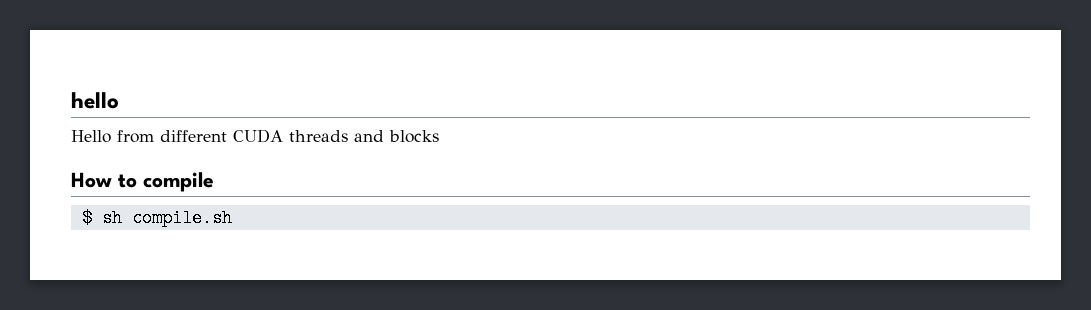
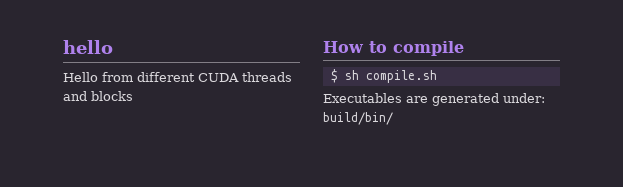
+ Executables are generated under: build/bin/

